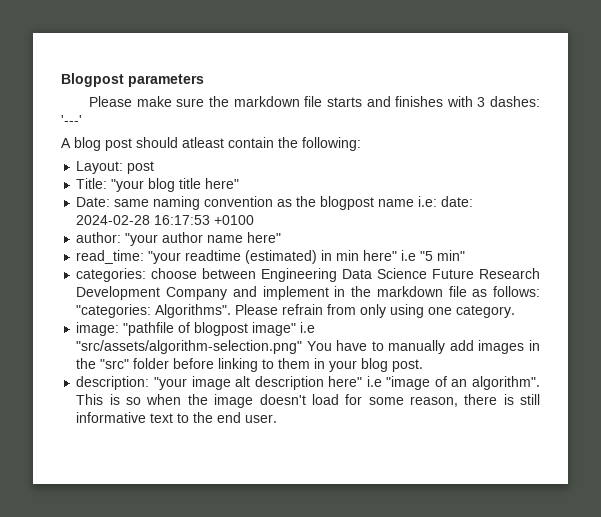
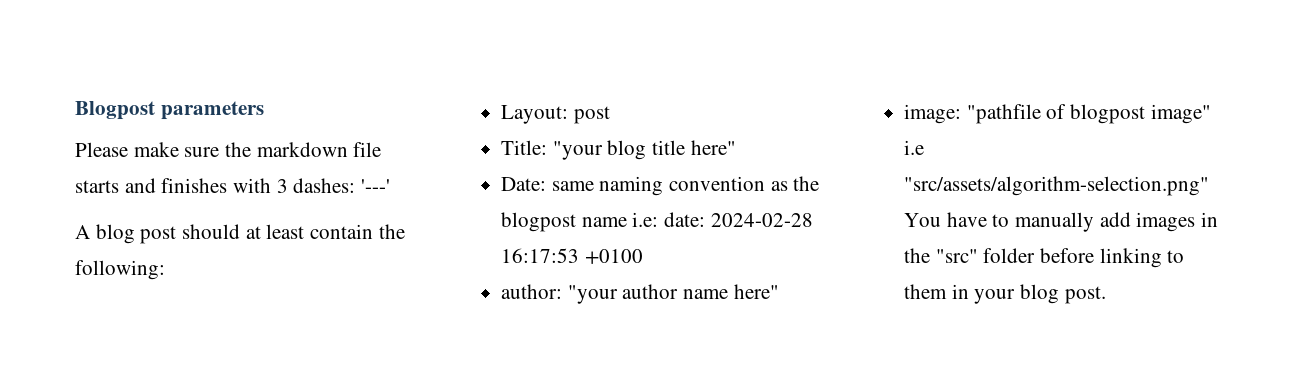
- A blog post should atleast contain the following:
+ A blog post should at least contain the following:
- read_time: "your readtime (estimated) in min here" i.e "5 min"
- categories: choose between Engineering Data Science Future Research Development Company and implement in the markdown file as follows: "categories: Algorithms". Please refrain from only using one category.
- description: "your image alt description here" i.e "image of an algorithm". This is so when the image doesn't load for some reason, there is still informative text to the end user.

